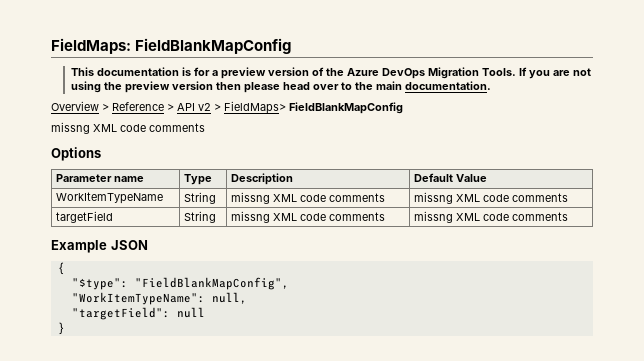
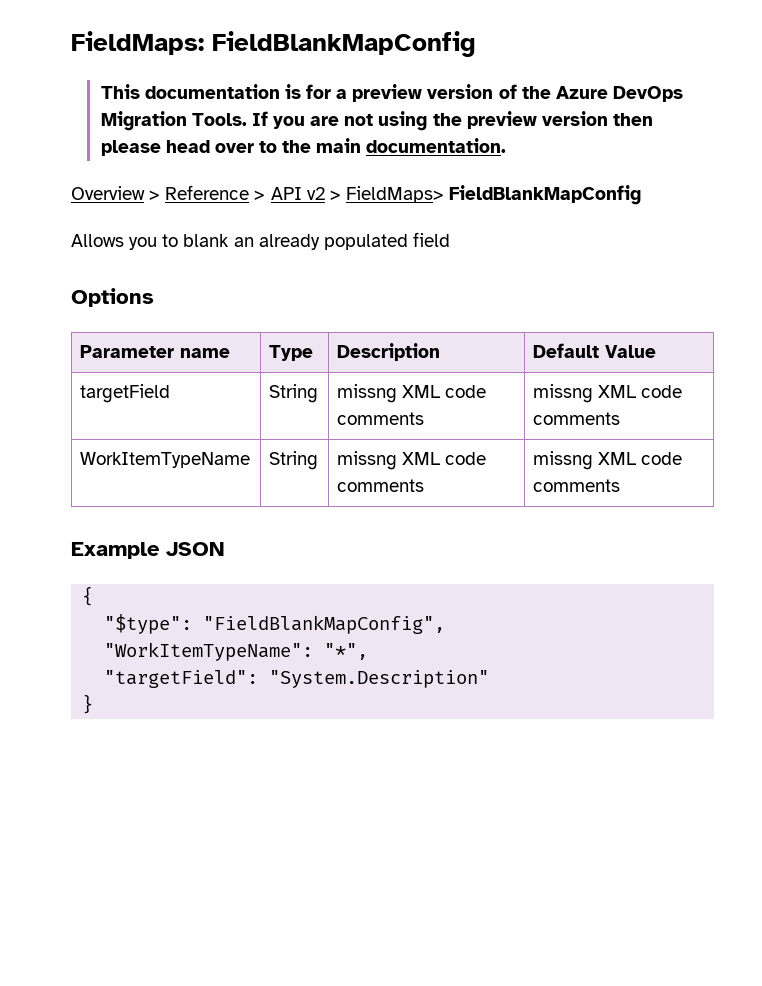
  Overview > Reference > API v2 > FieldMaps> FieldBlankMapConfig
- missng XML code comments
+ Allows you to blank an already populated field
+ targetField | String | missng XML code comments | missng XML code comments
  WorkItemTypeName | String | missng XML code comments | missng XML code comments
- targetField | String | missng XML code comments | missng XML code comments
- "WorkItemTypeName": null,
+ "WorkItemTypeName": "*",
- "targetField": null
+ "targetField": "System.Description"

